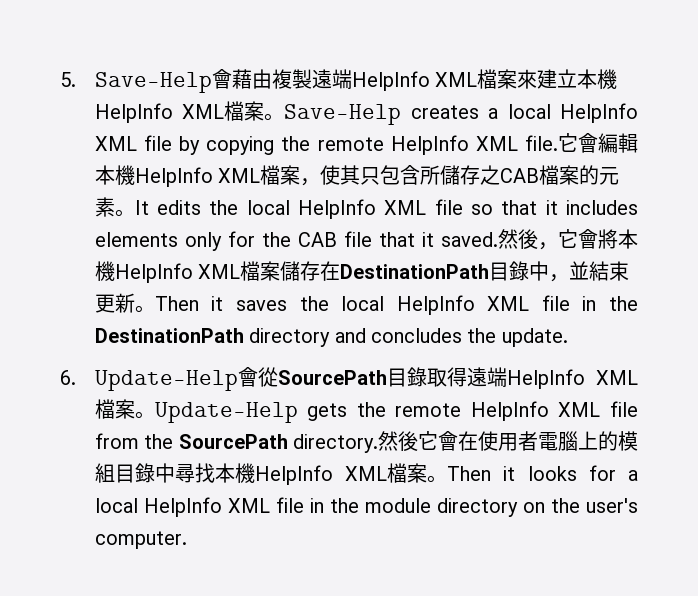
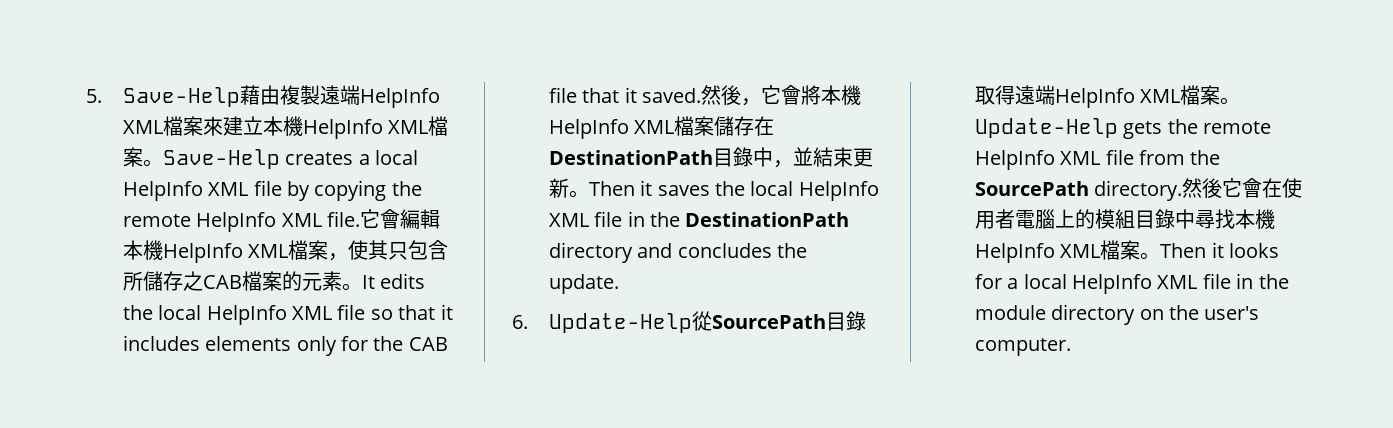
- 5. Save-Help會藉由複製遠端HelpInfo XML檔案來建立本機HelpInfo XML檔案。
+ 5. Save-Help藉由複製遠端HelpInfo XML檔案來建立本機HelpInfo XML檔案。
- 6. Update-Help會從SourcePath目錄取得遠端HelpInfo XML檔案。
+ 6. Update-Help從SourcePath目錄取得遠端HelpInfo XML檔案。

